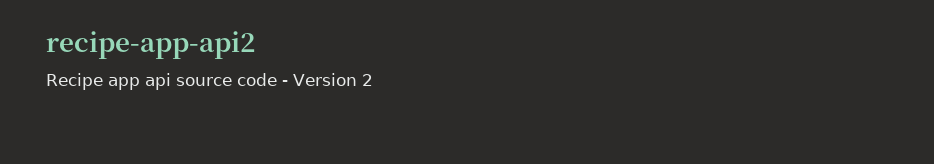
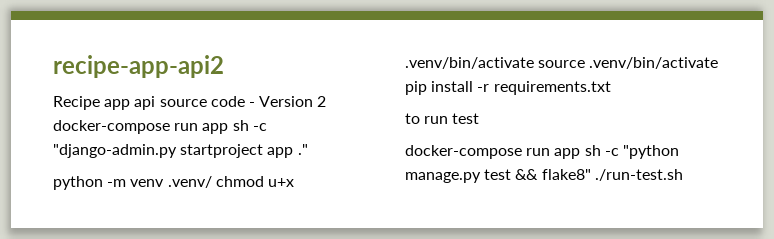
- Recipe app api source code - Version 2
+ Recipe app api source code - Version 2 docker-compose run app sh -c "django-admin.py startproject app ."
+ python -m venv .venv/ chmod u+x .venv/bin/activate source .venv/bin/activate pip install -r requirements.txt
+ to run test
+ docker-compose run app sh -c "python manage.py test && flake8" ./run-test.sh

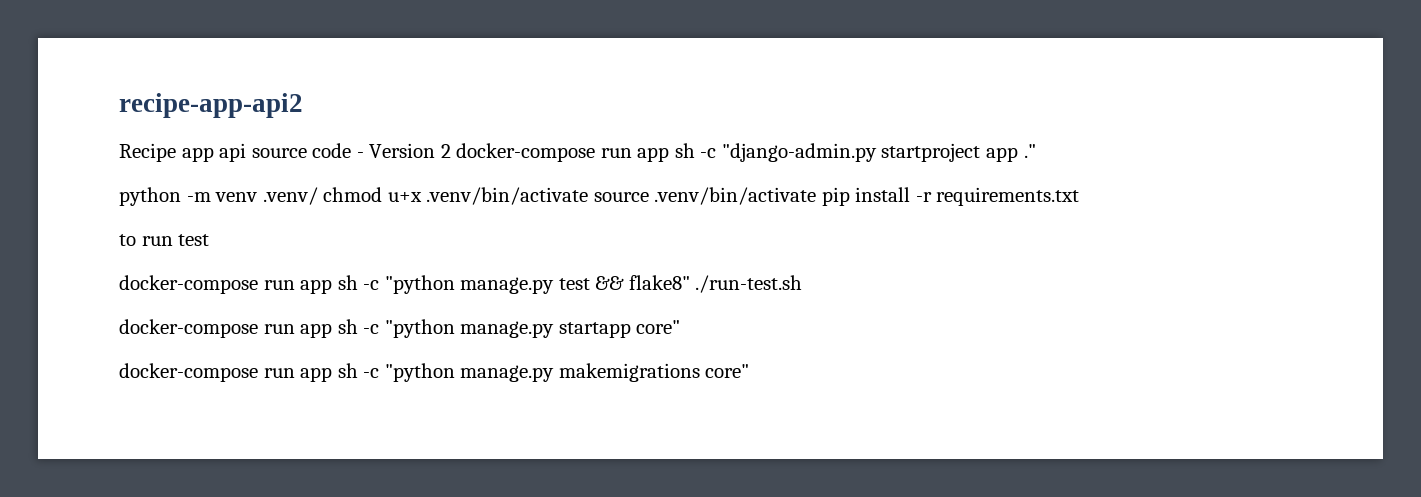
+ docker-compose run app sh -c "python manage.py startapp core"
+ docker-compose run app sh -c "python manage.py makemigrations core"

